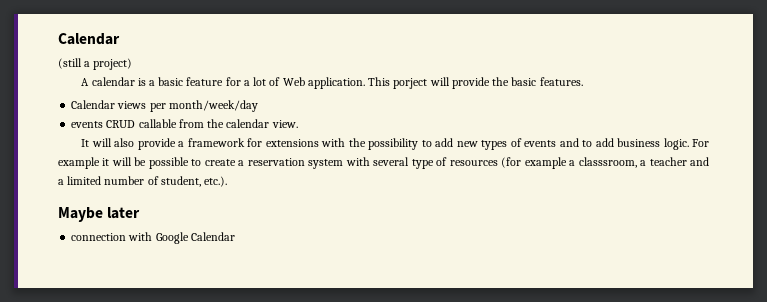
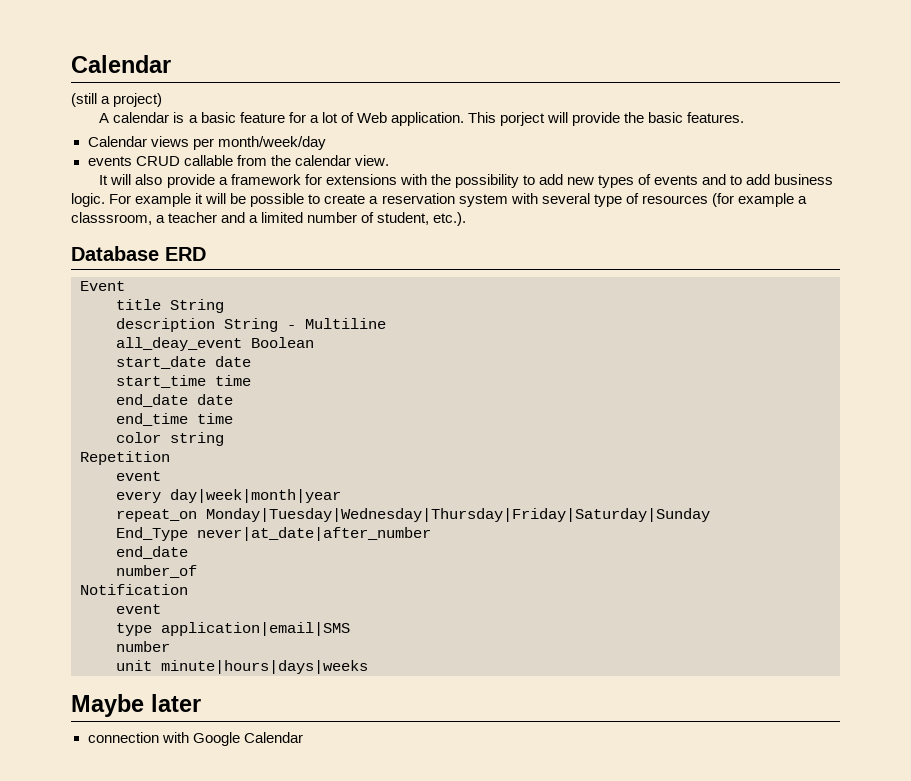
+ Database ERD
+ Event
+ title String
+ description String - Multiline
+ all_deay_event Boolean
+ start_date date
+ start_time time
+ end_date date
+ end_time time
+ color string
+ Repetition
+ event
+ every day|week|month|year
+ repeat_on Monday|Tuesday|Wednesday|Thursday|Friday|Saturday|Sunday
+ End_Type never|at_date|after_number
+ end_date
+ number_of
+ Notification
+ event
+ type application|email|SMS
+ number
+ unit minute|hours|days|weeks

